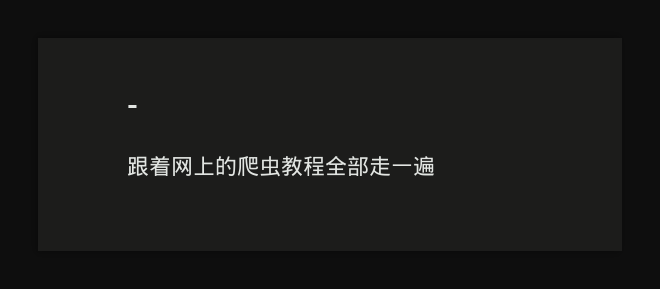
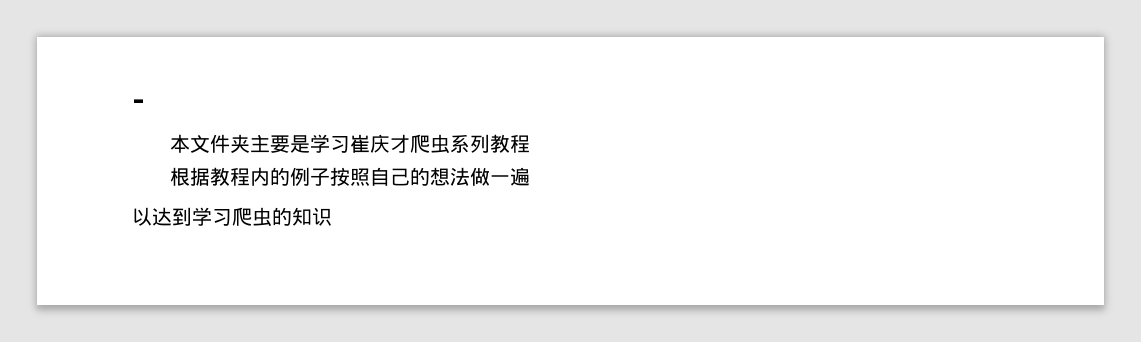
- 跟着网上的爬虫教程全部走一遍
+ 本文件夹主要是学习崔庆才爬虫系列教程
+ 根据教程内的例子按照自己的想法做一遍
+ 以达到学习爬虫的知识

